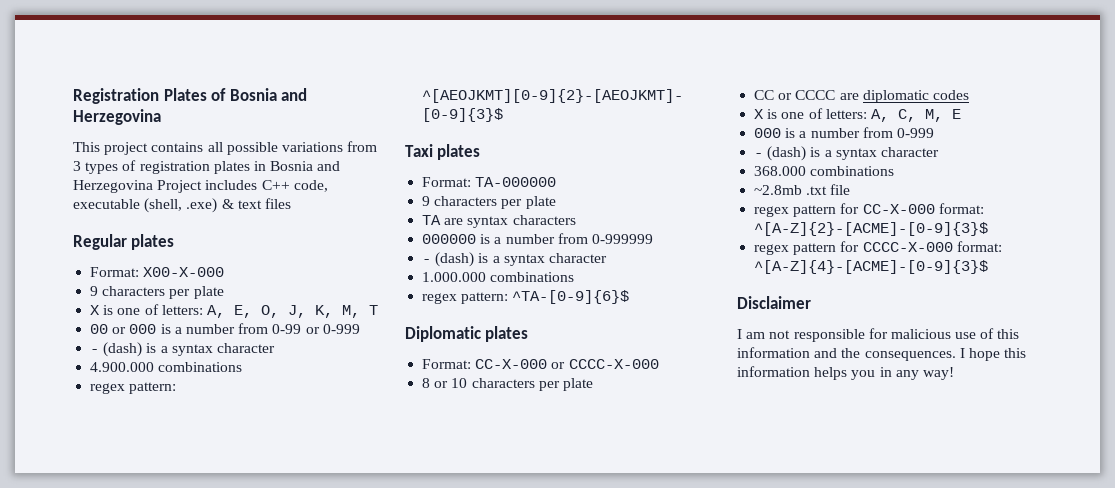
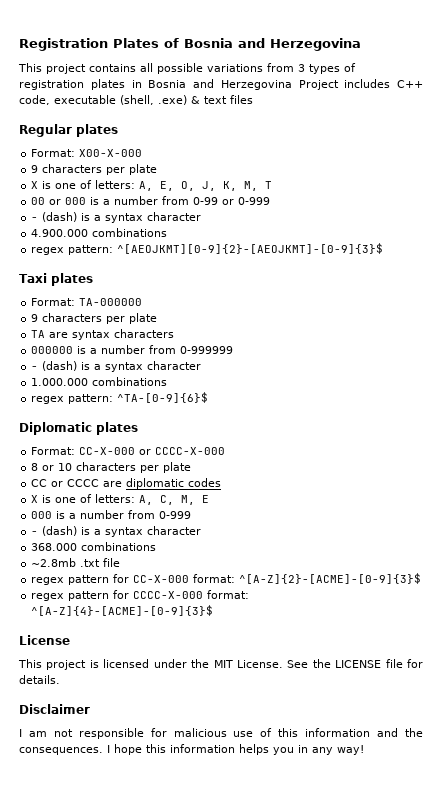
+ License
+ This project is licensed under the MIT License. See the LICENSE file for details.

